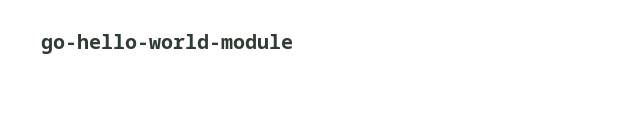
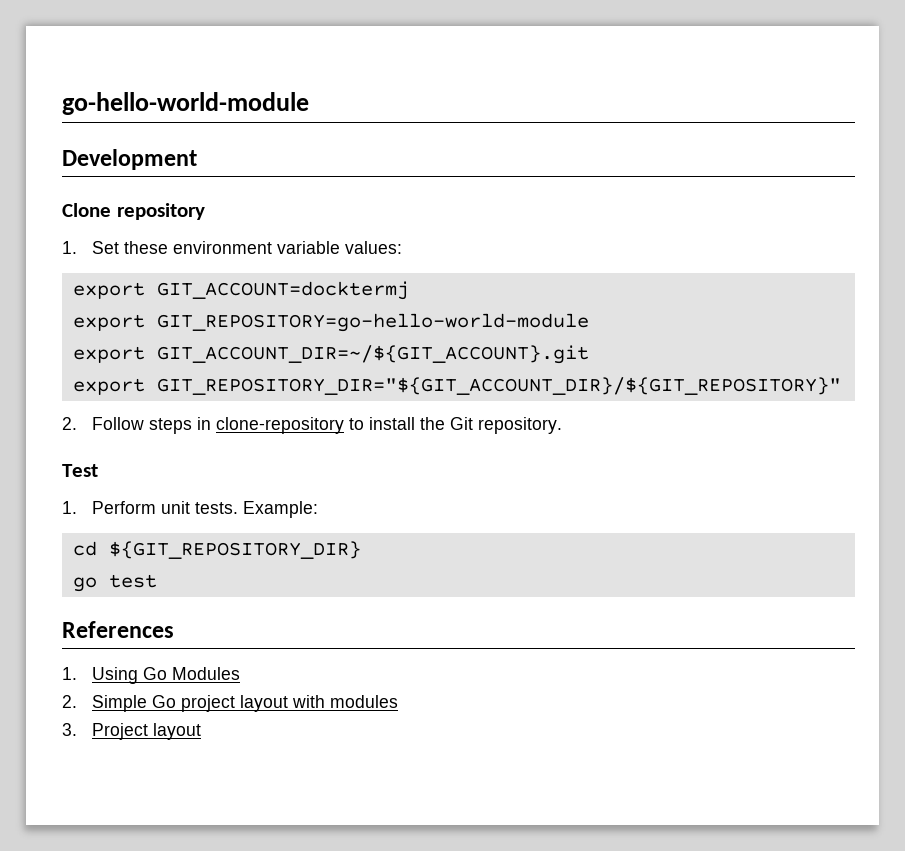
+ Development
+ Clone repository
+ 1. Set these environment variable values:
+ export GIT_ACCOUNT=docktermj
+ export GIT_REPOSITORY=go-hello-world-module
+ export GIT_ACCOUNT_DIR=~/${GIT_ACCOUNT}.git
+ export GIT_REPOSITORY_DIR="${GIT_ACCOUNT_DIR}/${GIT_REPOSITORY}"
+ 2. Follow steps in clone-repository to install the Git repository.
+ Test
+ 1. Perform unit tests. Example:
+ cd ${GIT_REPOSITORY_DIR}
+ go test
+ References
+ 1. Using Go Modules
+ 2. Simple Go project layout with modules
+ 3. Project layout

